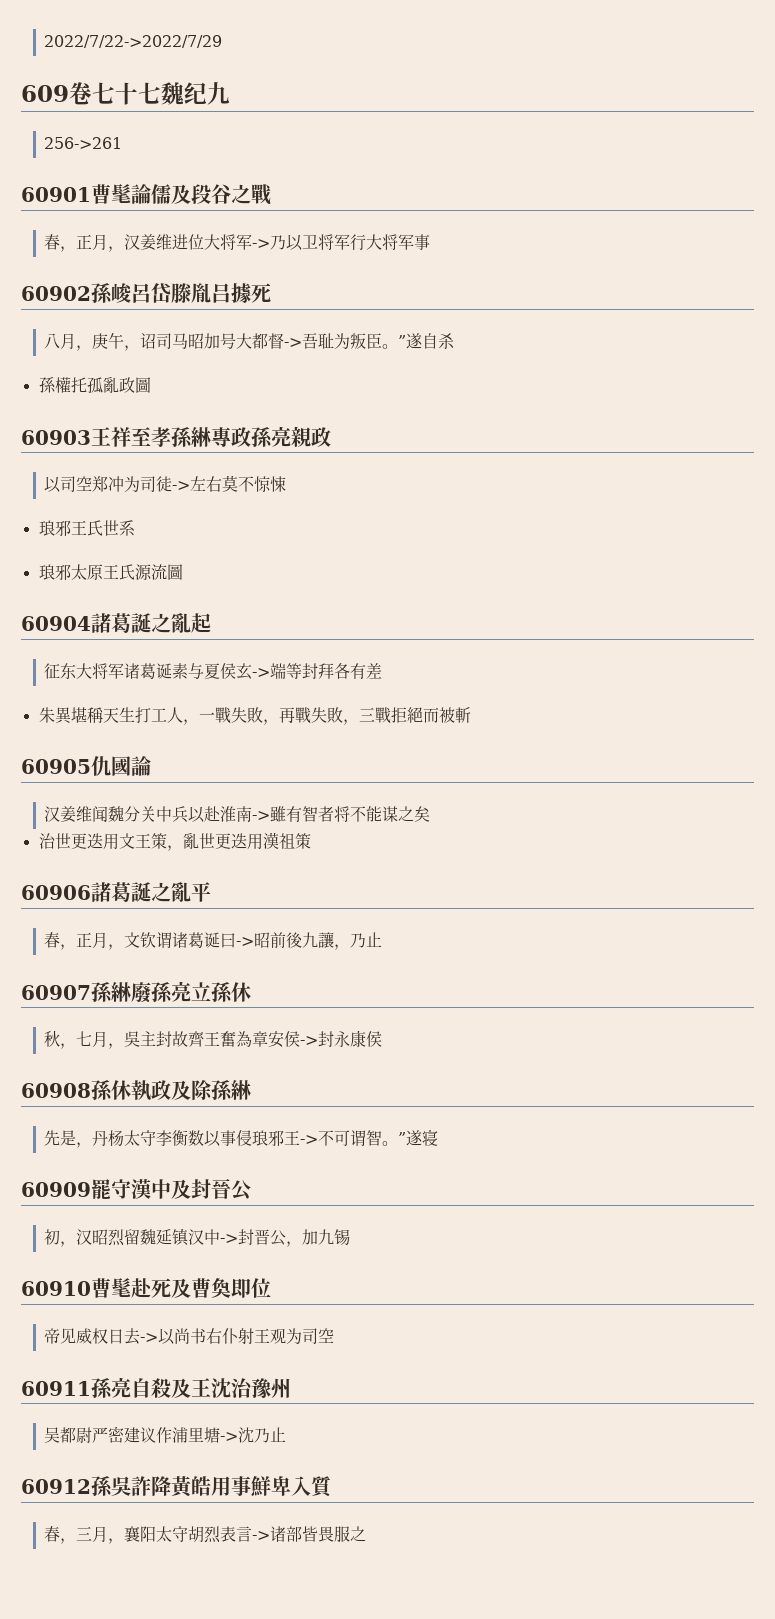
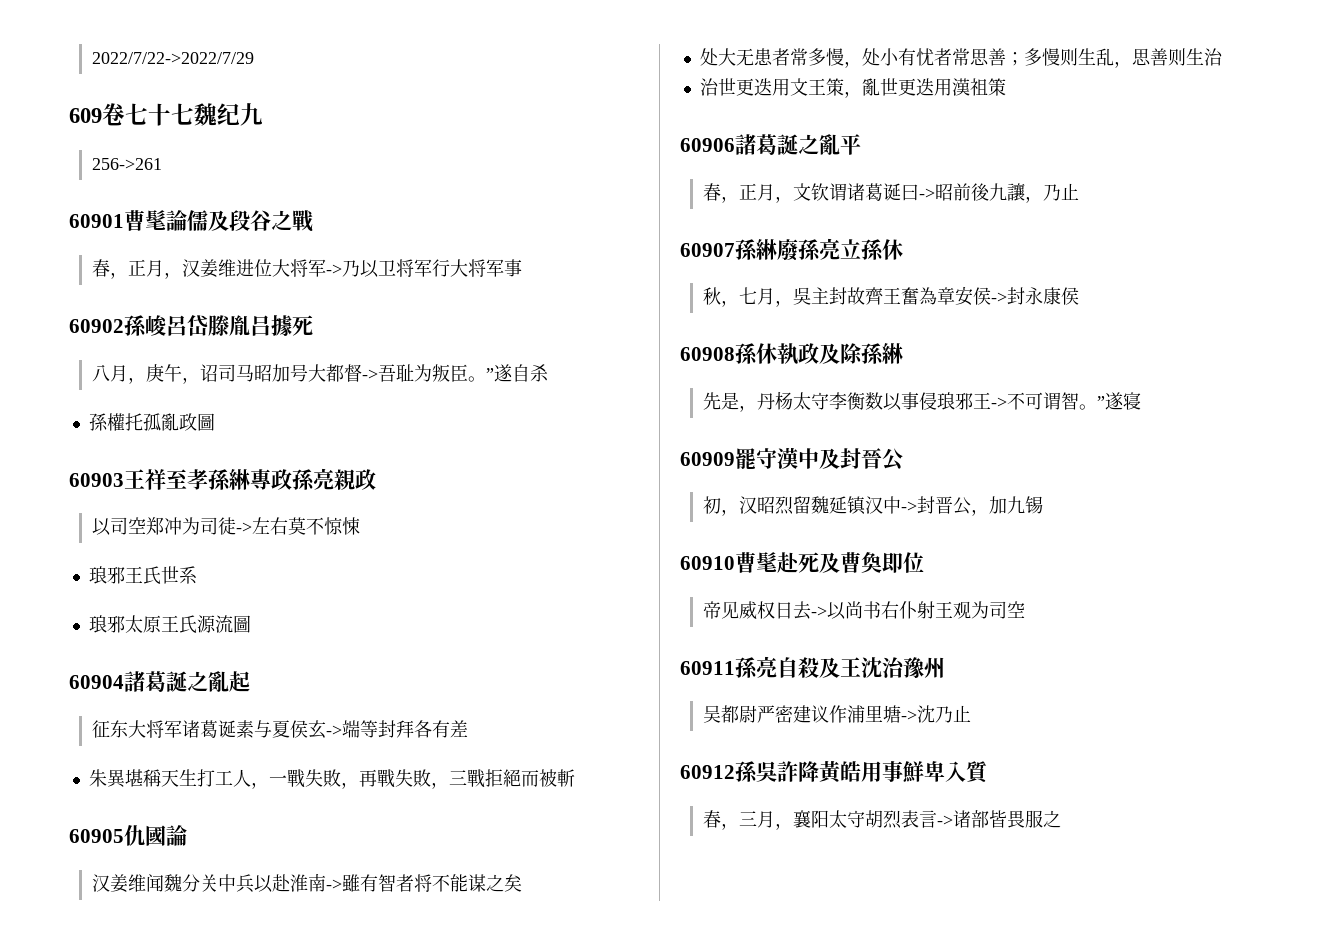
+ 处大无患者常多慢，处小有忧者常思善；多慢则生乱，思善则生治

